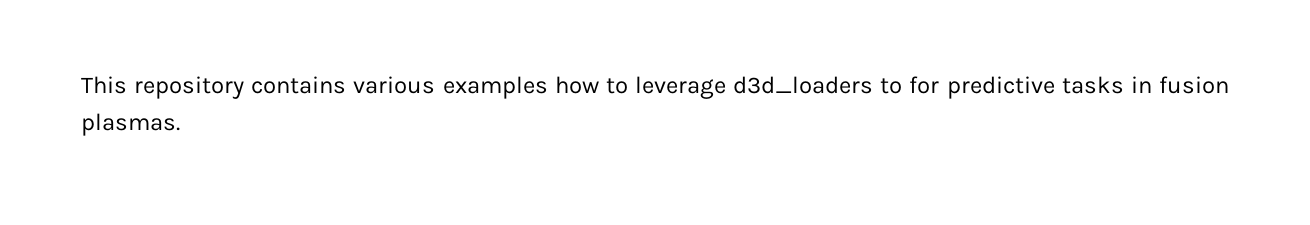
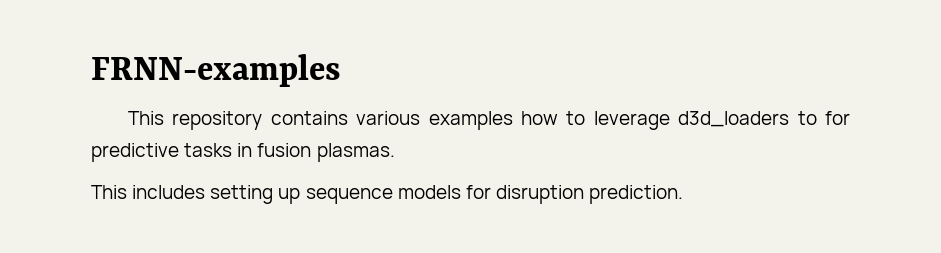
+ FRNN-examples
+ This includes setting up sequence models for disruption prediction.

